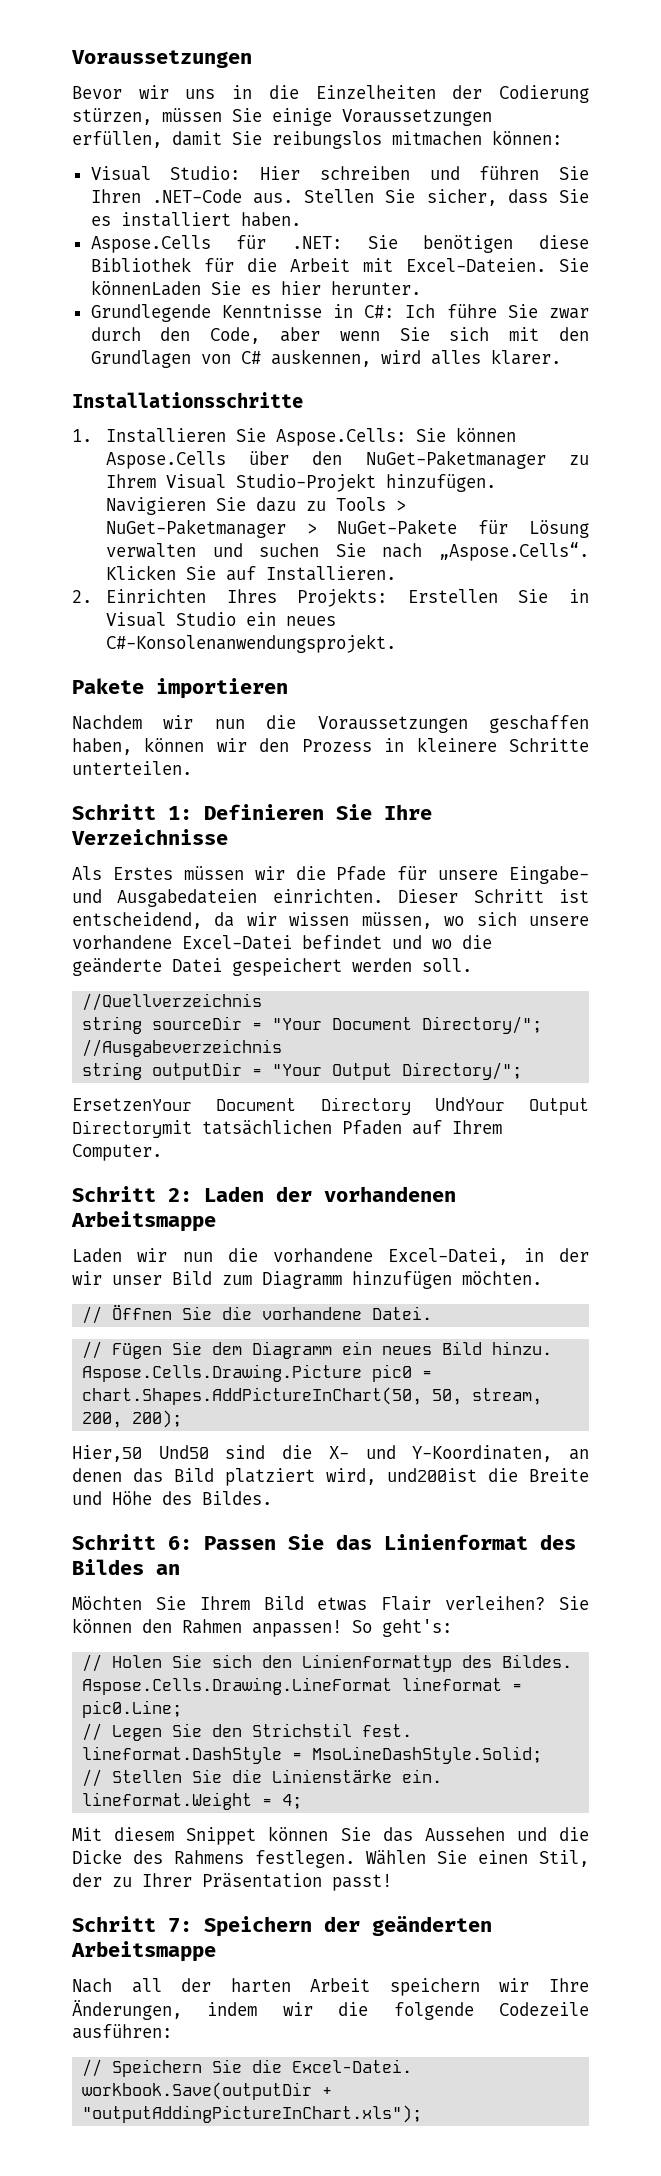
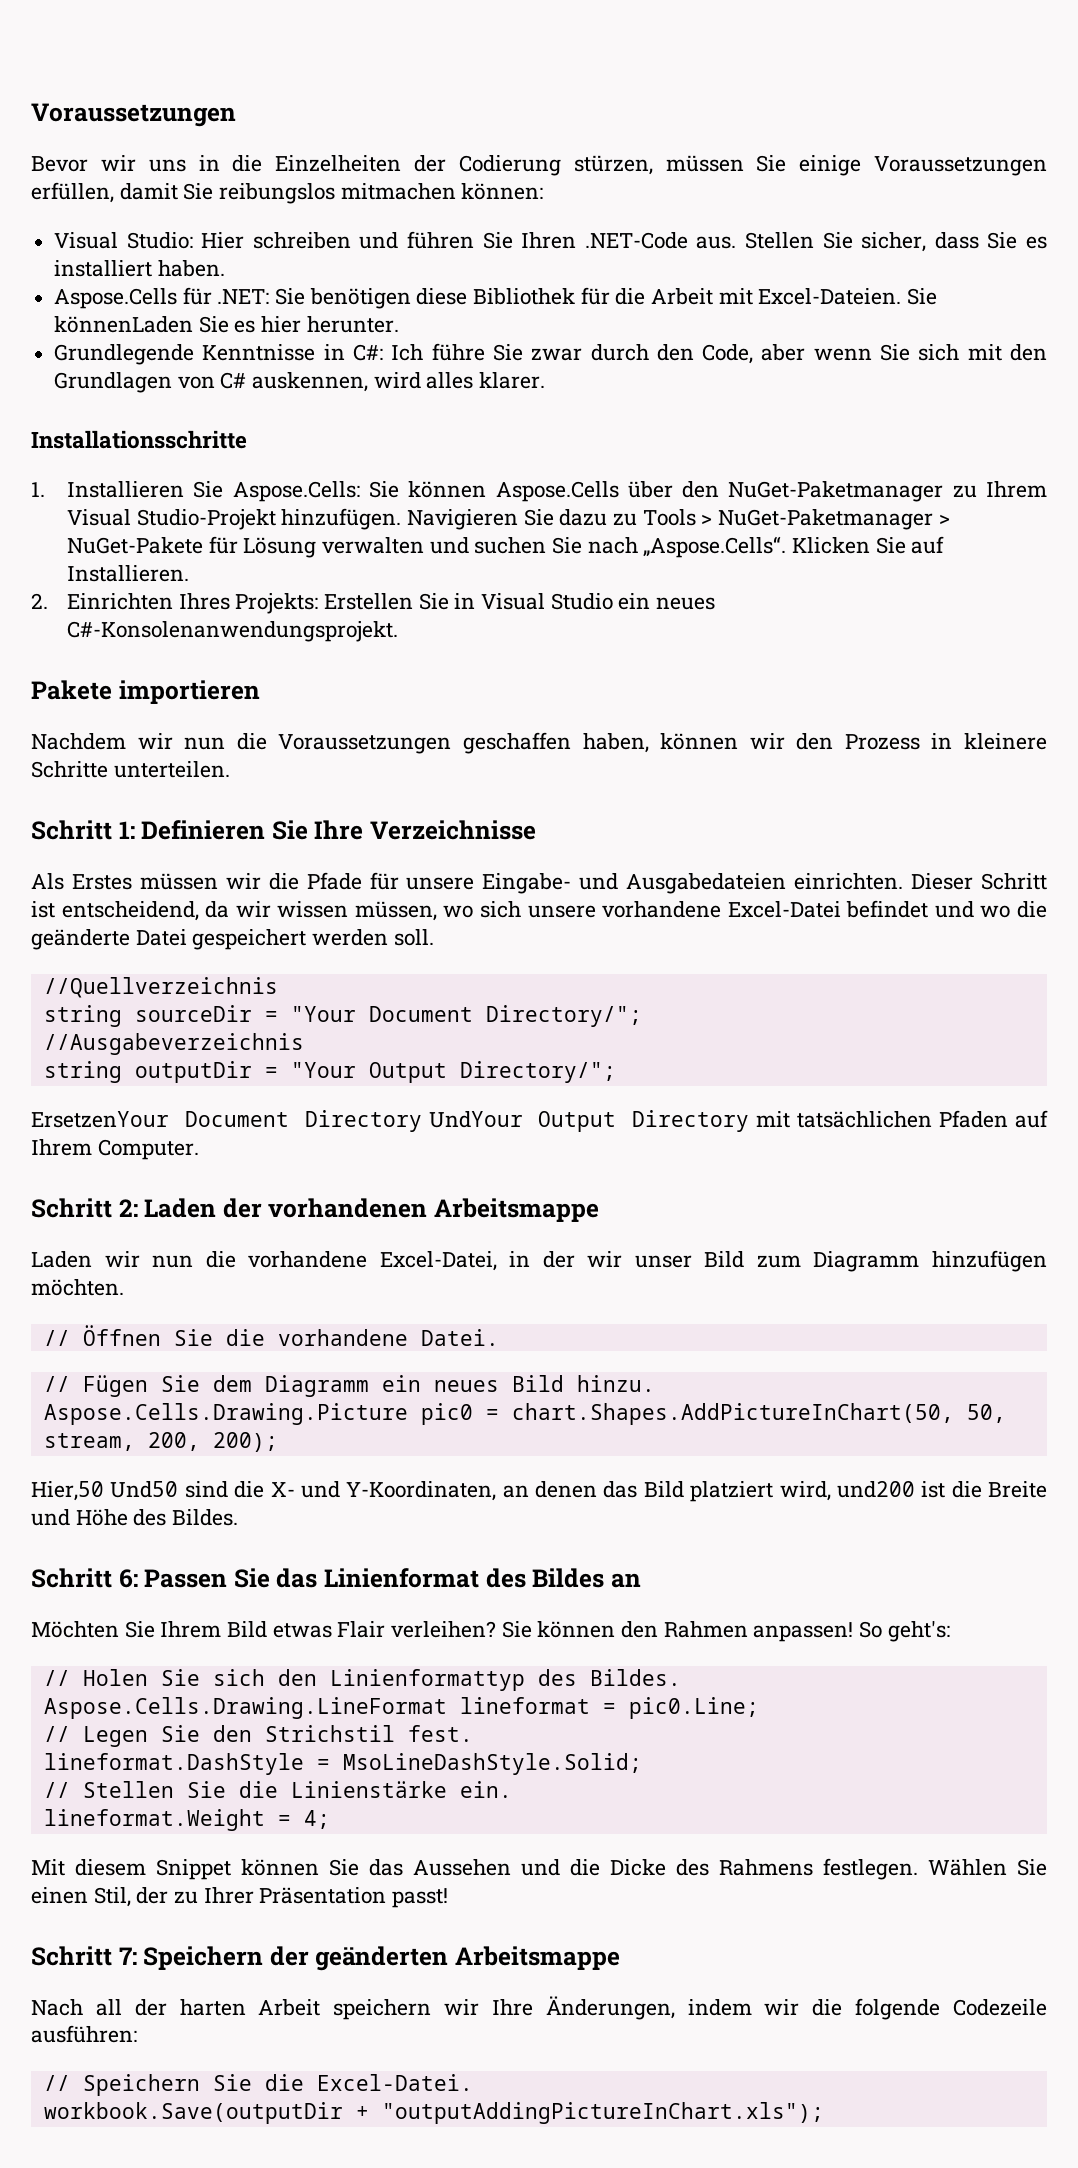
- ErsetzenYour Document Directory UndYour Output Directorymit tatsächlichen Pfaden auf Ihrem Computer.
+ ErsetzenYour Document Directory UndYour Output Directory mit tatsächlichen Pfaden auf Ihrem Computer.
- Hier,50 Und50 sind die X- und Y-Koordinaten, an denen das Bild platziert wird, und200ist die Breite und Höhe des Bildes.
+ Hier,50 Und50 sind die X- und Y-Koordinaten, an denen das Bild platziert wird, und200 ist die Breite und Höhe des Bildes.

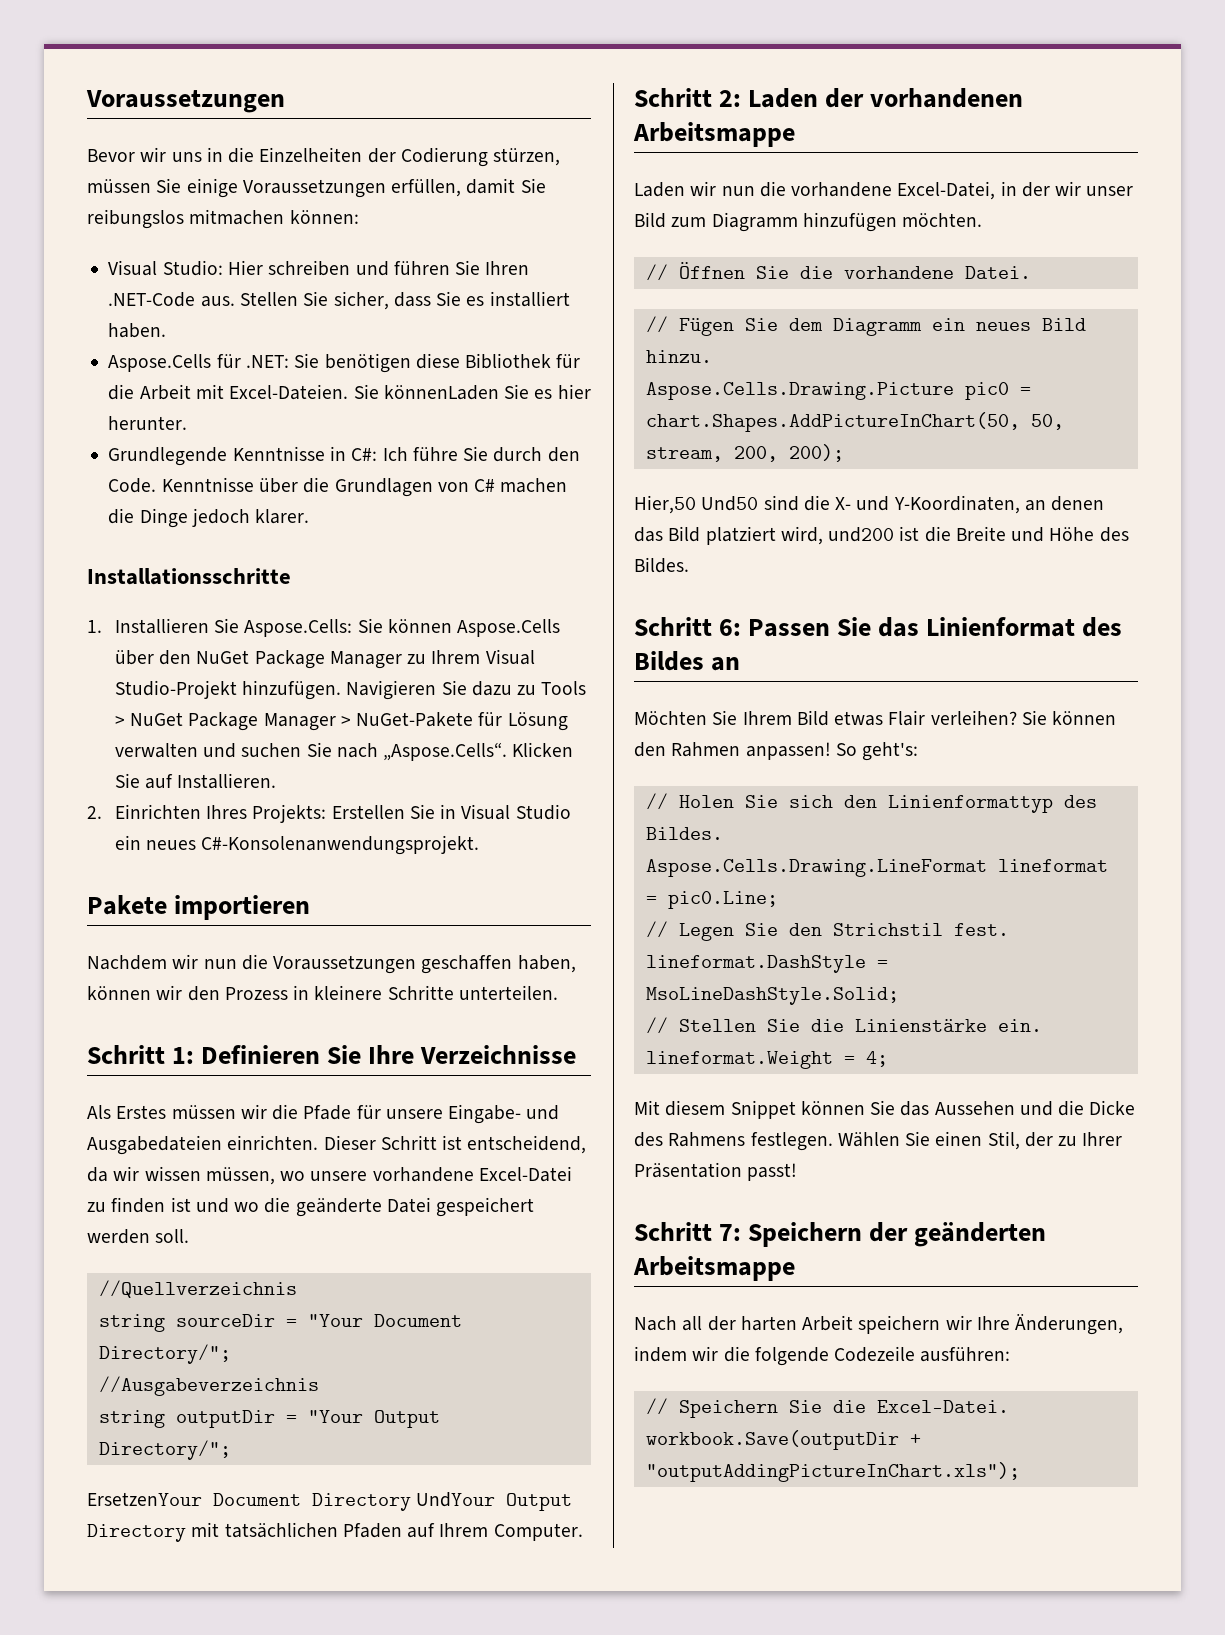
- Grundlegende Kenntnisse in C#: Ich führe Sie zwar durch den Code, aber wenn Sie sich mit den Grundlagen von C# auskennen, wird alles klarer.
+ Grundlegende Kenntnisse in C#: Ich führe Sie durch den Code. Kenntnisse über die Grundlagen von C# machen die Dinge jedoch klarer.
- 1. Installieren Sie Aspose.Cells: Sie können Aspose.Cells über den NuGet-Paketmanager zu Ihrem Visual Studio-Projekt hinzufügen.
+ 1. Installieren Sie Aspose.Cells: Sie können Aspose.Cells über den NuGet Package Manager zu Ihrem Visual Studio-Projekt hinzufügen.
- Navigieren Sie dazu zu Tools > NuGet-Paketmanager > NuGet-Pakete für Lösung verwalten und suchen Sie nach „Aspose.Cells“. Klicken Sie auf Installieren.
+ Navigieren Sie dazu zu Tools > NuGet Package Manager > NuGet-Pakete für Lösung verwalten und suchen Sie nach „Aspose.Cells“. Klicken Sie auf Installieren.
- Dieser Schritt ist entscheidend, da wir wissen müssen, wo sich unsere vorhandene Excel-Datei befindet und wo die geänderte Datei gespeichert werden soll.
+ Dieser Schritt ist entscheidend, da wir wissen müssen, wo unsere vorhandene Excel-Datei zu finden ist und wo die geänderte Datei gespeichert werden soll.

